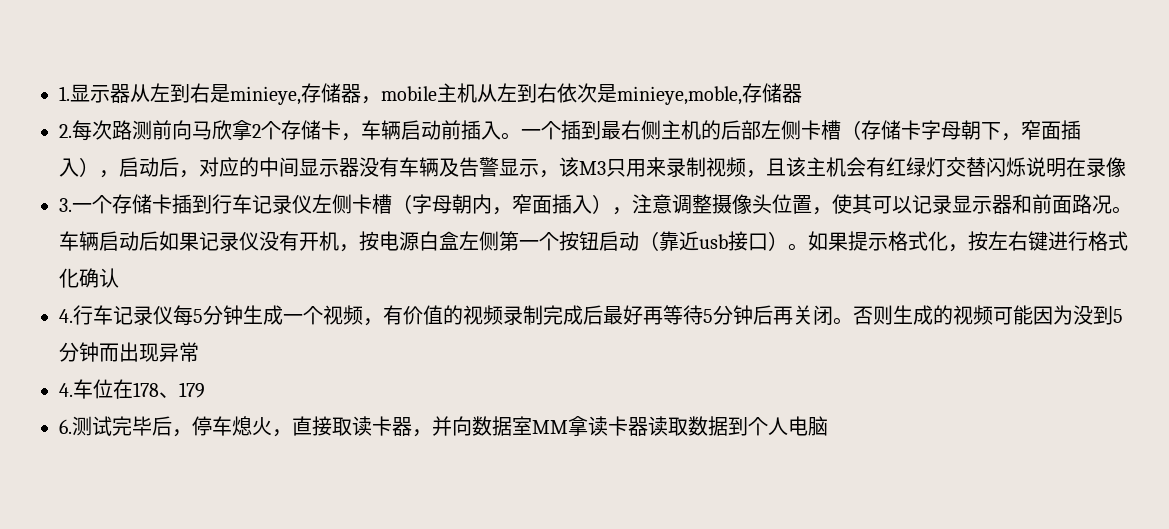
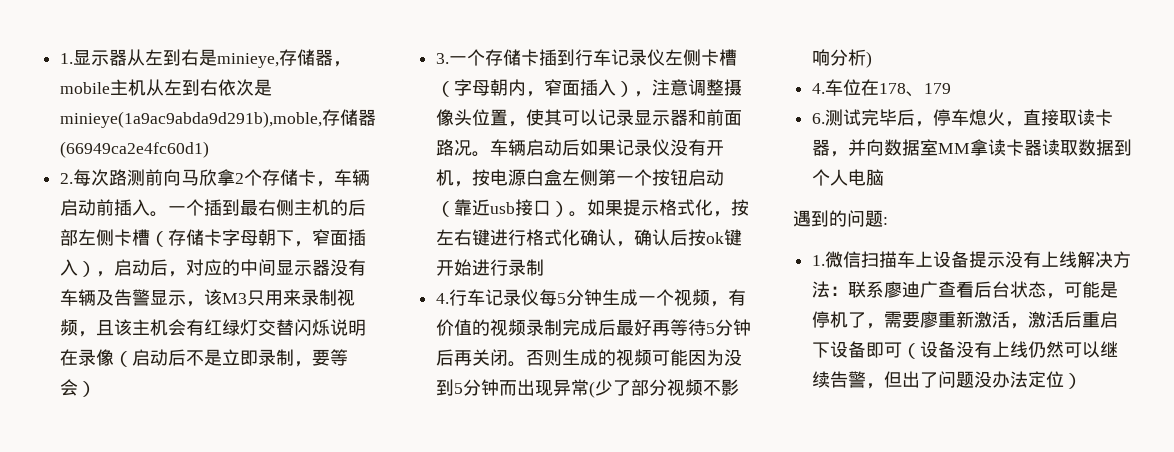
- 1.显示器从左到右是minieye,存储器，mobile主机从左到右依次是minieye,moble,存储器
+ 1.显示器从左到右是minieye,存储器，mobile主机从左到右依次是minieye(1a9ac9abda9d291b),moble,存储器(66949ca2e4fc60d1)
- 一个插到最右侧主机的后部左侧卡槽（存储卡字母朝下，窄面插入），启动后，对应的中间显示器没有车辆及告警显示，该M3只用来录制视频，且该主机会有红绿灯交替闪烁说明在录像
+ 一个插到最右侧主机的后部左侧卡槽（存储卡字母朝下，窄面插入），启动后，对应的中间显示器没有车辆及告警显示，该M3只用来录制视频，且该主机会有红绿灯交替闪烁说明在录像（启动后不是立即录制，要等会）
- 如果提示格式化，按左右键进行格式化确认
+ 如果提示格式化，按左右键进行格式化确认，确认后按ok键开始进行录制
- 否则生成的视频可能因为没到5分钟而出现异常
+ 否则生成的视频可能因为没到5分钟而出现异常(少了部分视频不影响分析)
+ 遇到的问题:
+ 1.微信扫描车上设备提示没有上线解决方法：联系廖迪广查看后台状态，可能是停机了，需要廖重新激活，激活后重启下设备即可（设备没有上线仍然可以继续告警，但出了问题没办法定位）

